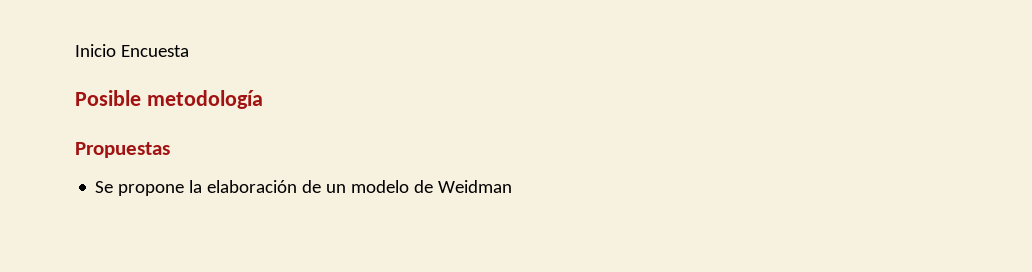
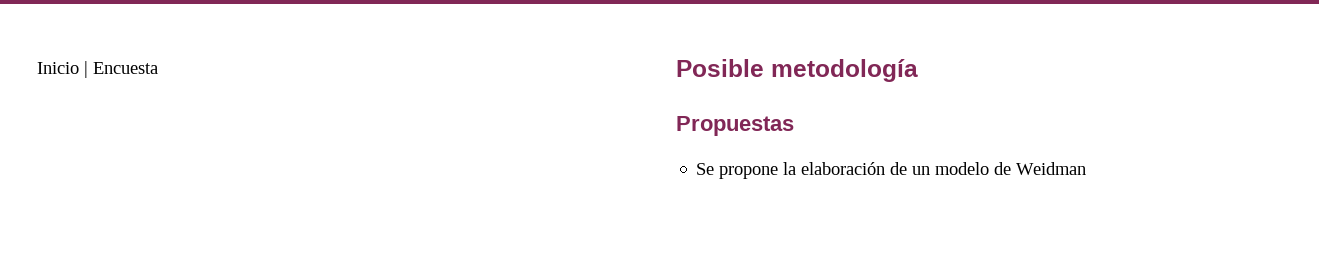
- Inicio Encuesta
+ Inicio | Encuesta

